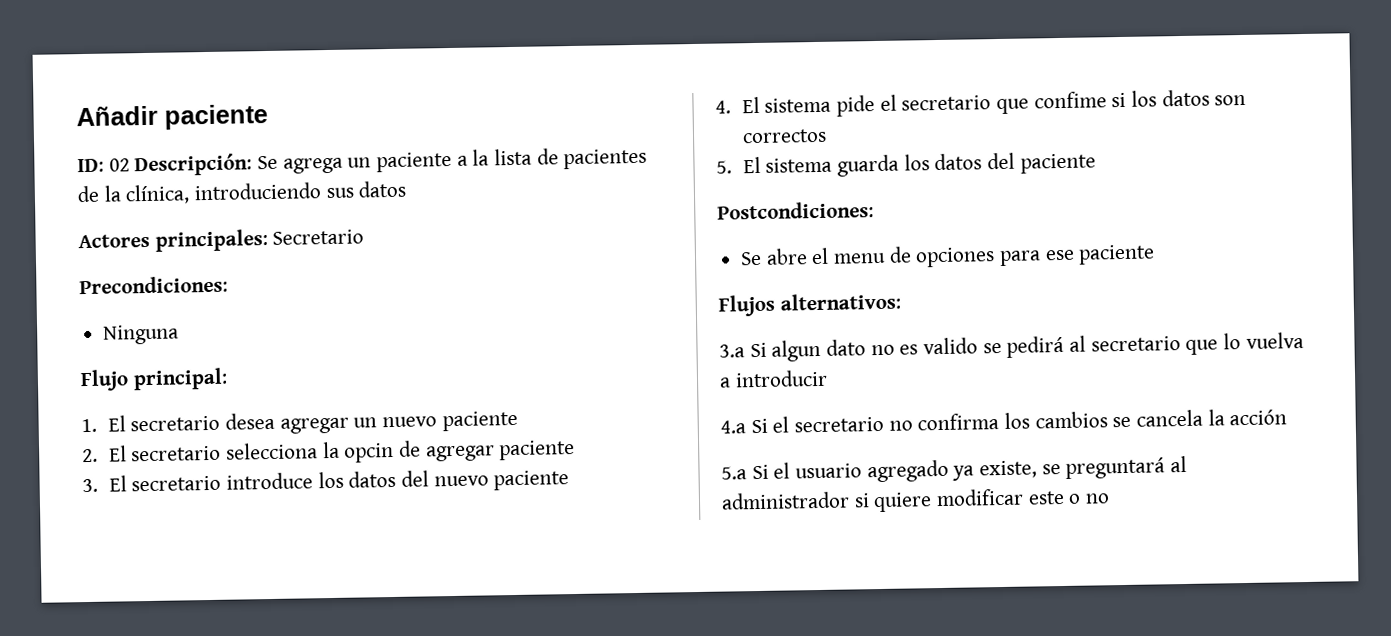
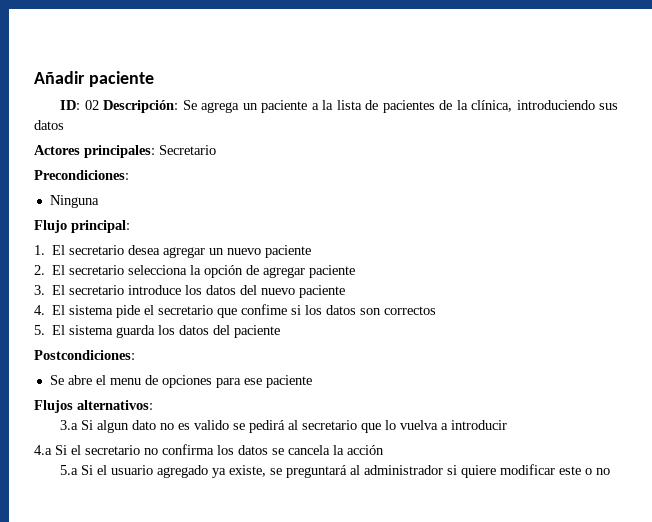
- 2. El secretario selecciona la opcin de agregar paciente
+ 2. El secretario selecciona la opción de agregar paciente
- 4.a Si el secretario no confirma los cambios se cancela la acción
+ 4.a Si el secretario no confirma los datos se cancela la acción

